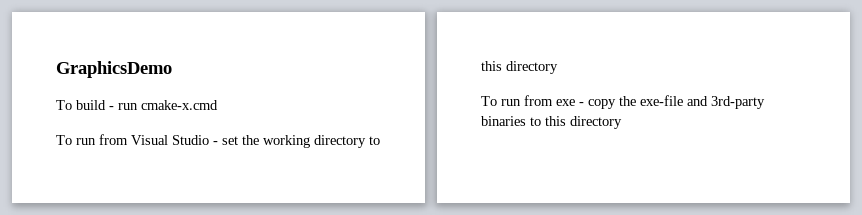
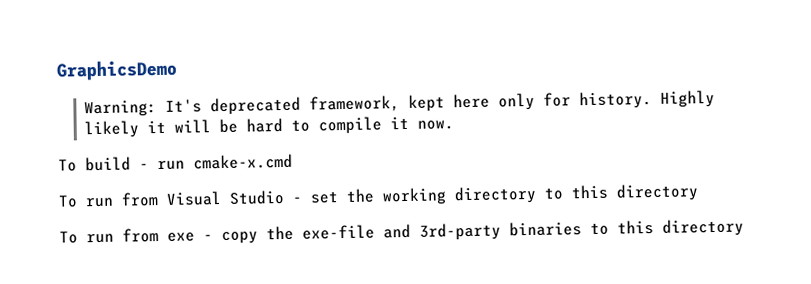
+ Warning: It's deprecated framework, kept here only for history. Highly likely it will be hard to compile it now.

